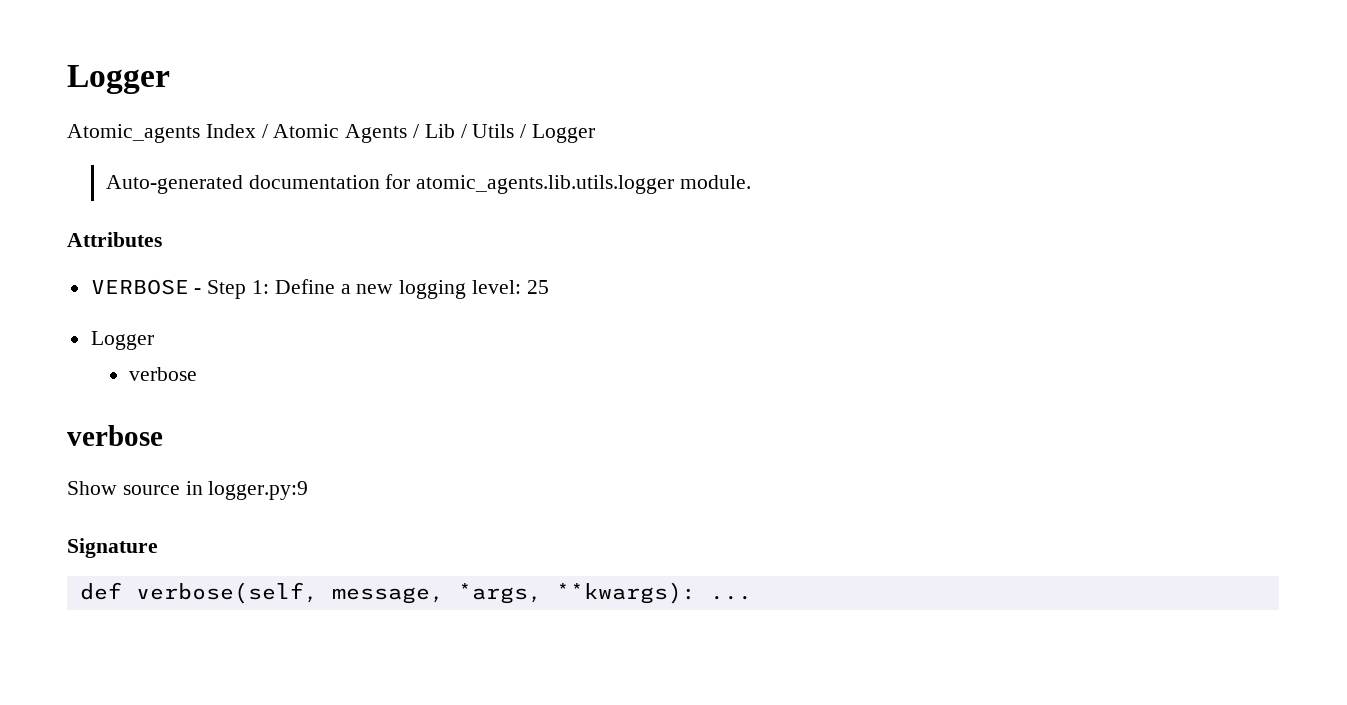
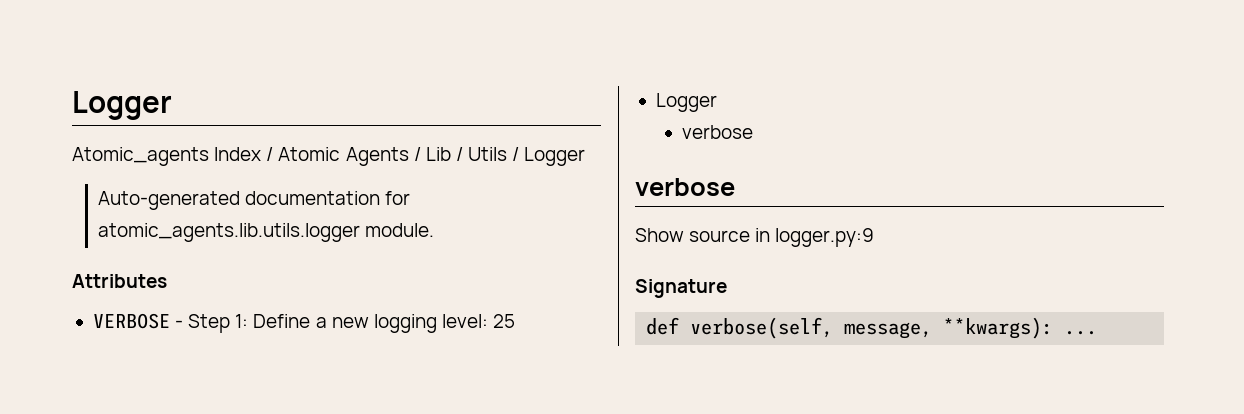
- def verbose(self, message, *args, **kwargs): ...
+ def verbose(self, message, **kwargs): ...

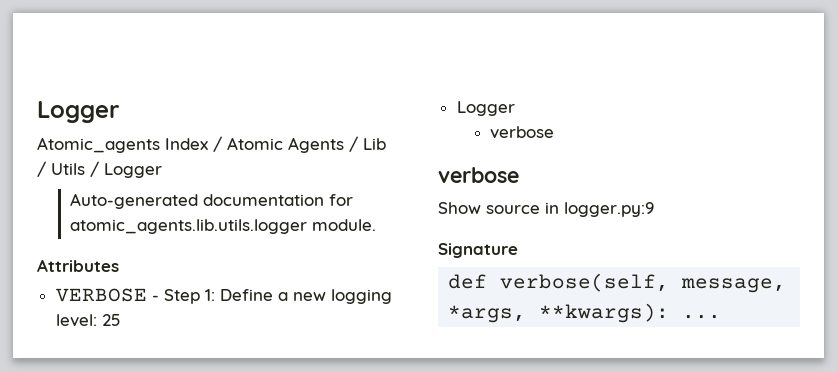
- def verbose(self, message, **kwargs): ...
+ def verbose(self, message, *args, **kwargs): ...

